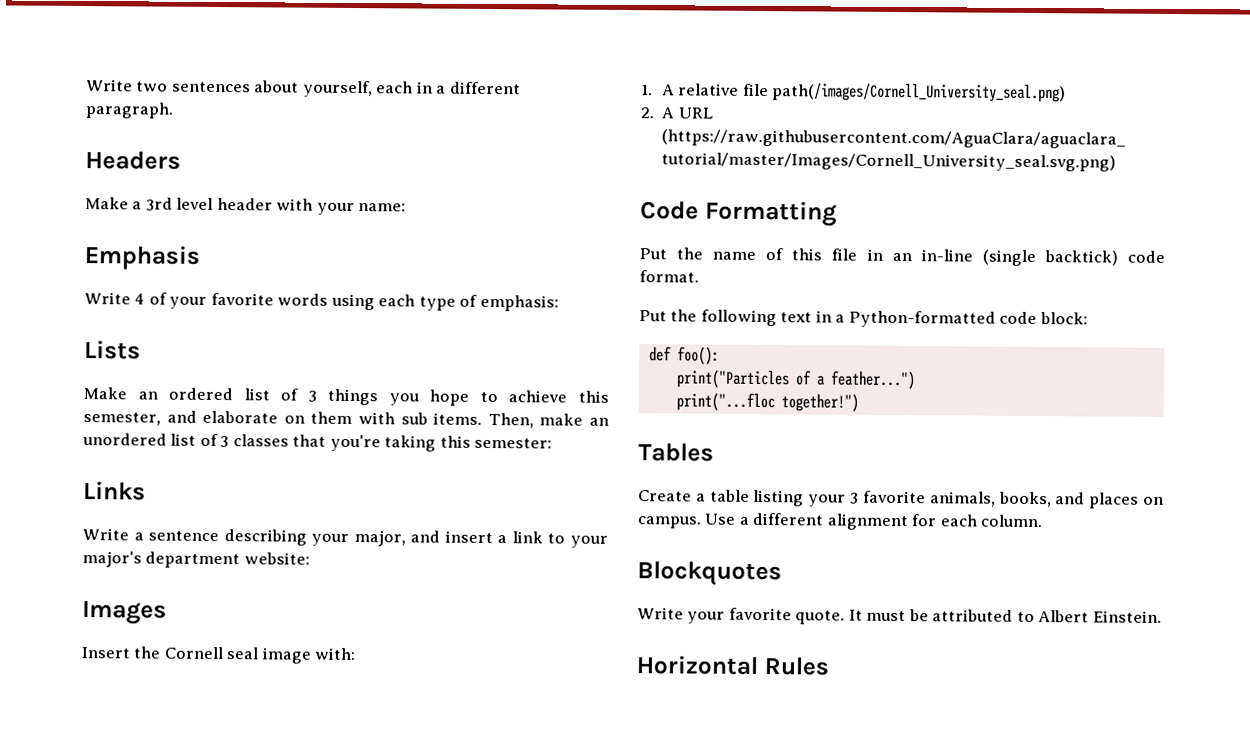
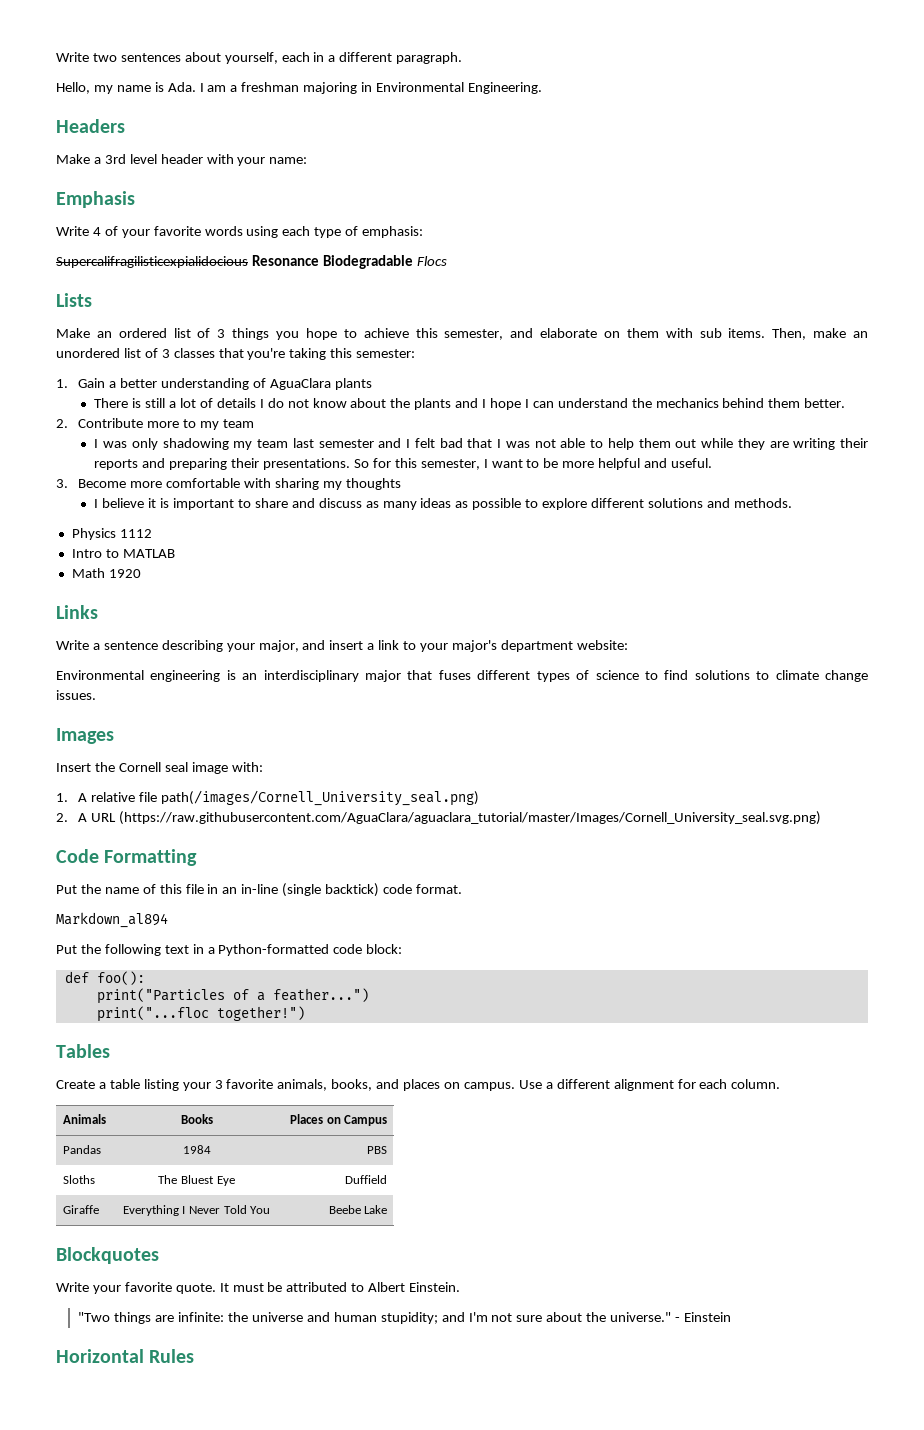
+ Hello, my name is Ada. I am a freshman majoring in Environmental Engineering.
+ Supercalifragilisticexpialidocious Resonance Biodegradable Flocs
+ 1. Gain a better understanding of AguaClara plants
+ There is still a lot of details I do not know about the plants and I hope I can understand the mechanics behind them better.
+ 2. Contribute more to my team
+ I was only shadowing my team last semester and I felt bad that I was not able to help them out while they are writing their reports and preparing their presentations. So for this semester, I want to be more helpful and useful.
+ 3. Become more comfortable with sharing my thoughts
+ I believe it is important to share and discuss as many ideas as possible to explore different solutions and methods.
+ Physics 1112
+ Intro to MATLAB
+ Math 1920
+ Environmental engineering is an interdisciplinary major that fuses different types of science to find solutions to climate change issues.
+ Markdown_al894
+ Animals | Books | Places on Campus
+ Pandas | 1984 | PBS
+ Sloths | The Bluest Eye | Duffield
+ Giraffe | Everything I Never Told You | Beebe Lake
+ "Two things are infinite: the universe and human stupidity; and I'm not sure about the universe." - Einstein

